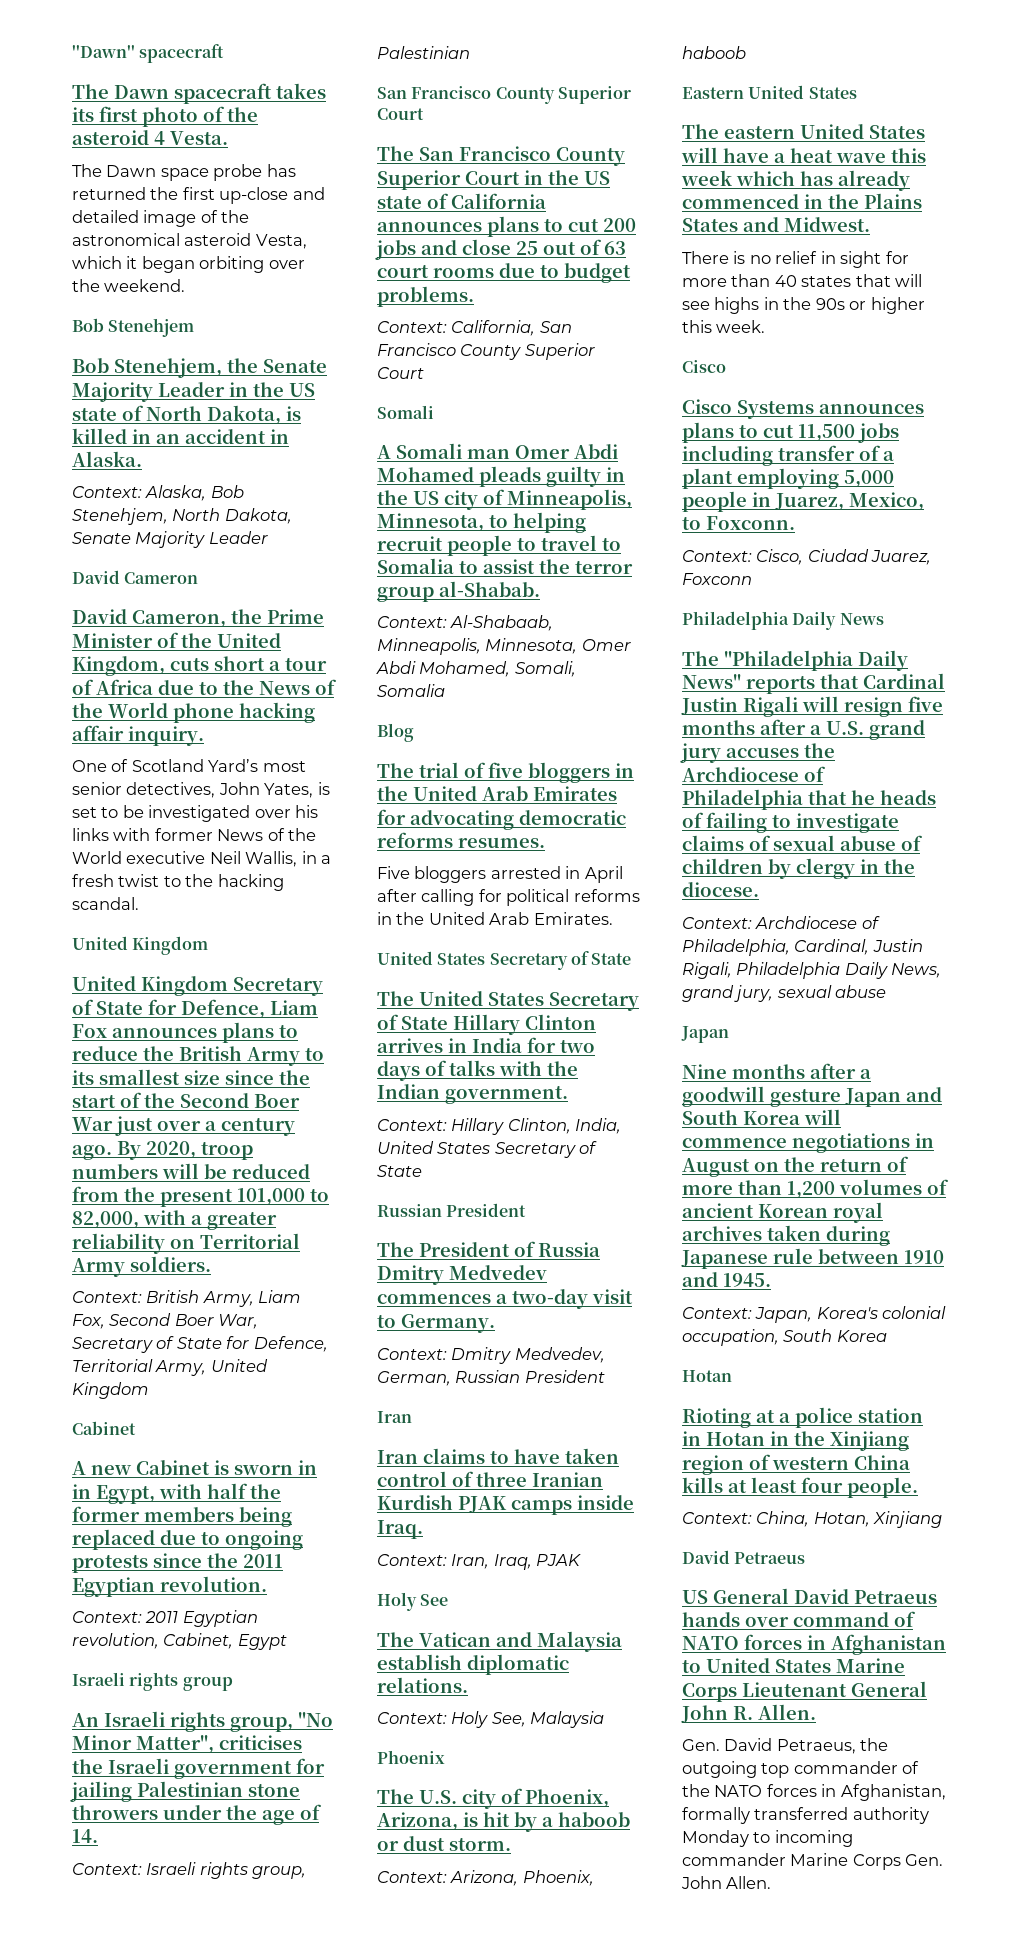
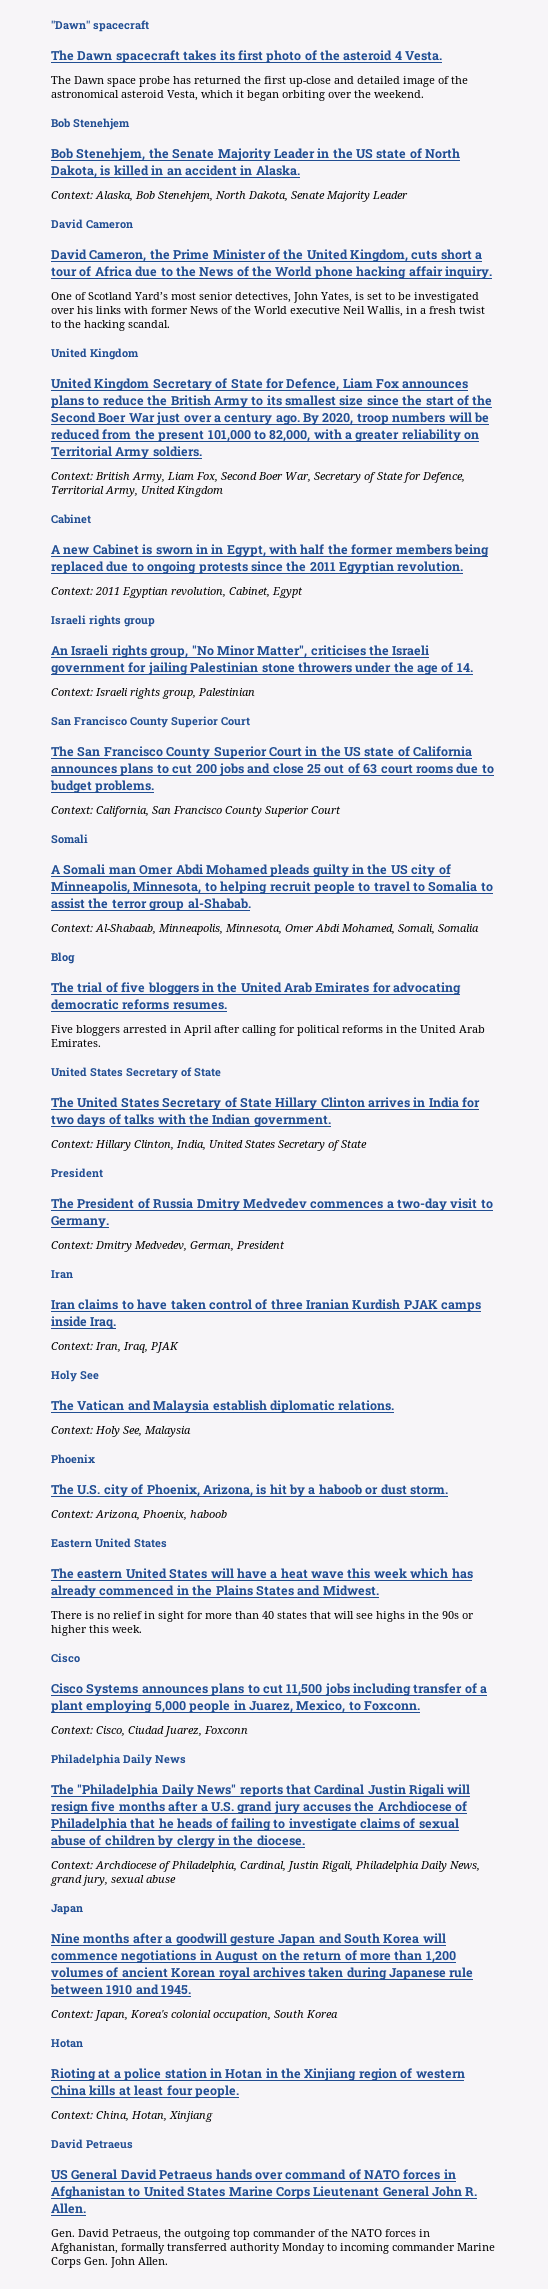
  Context: Hillary Clinton, India, United States Secretary of State
- Russian President
+ President
- Context: Dmitry Medvedev, German, Russian President
+ Context: Dmitry Medvedev, German, President

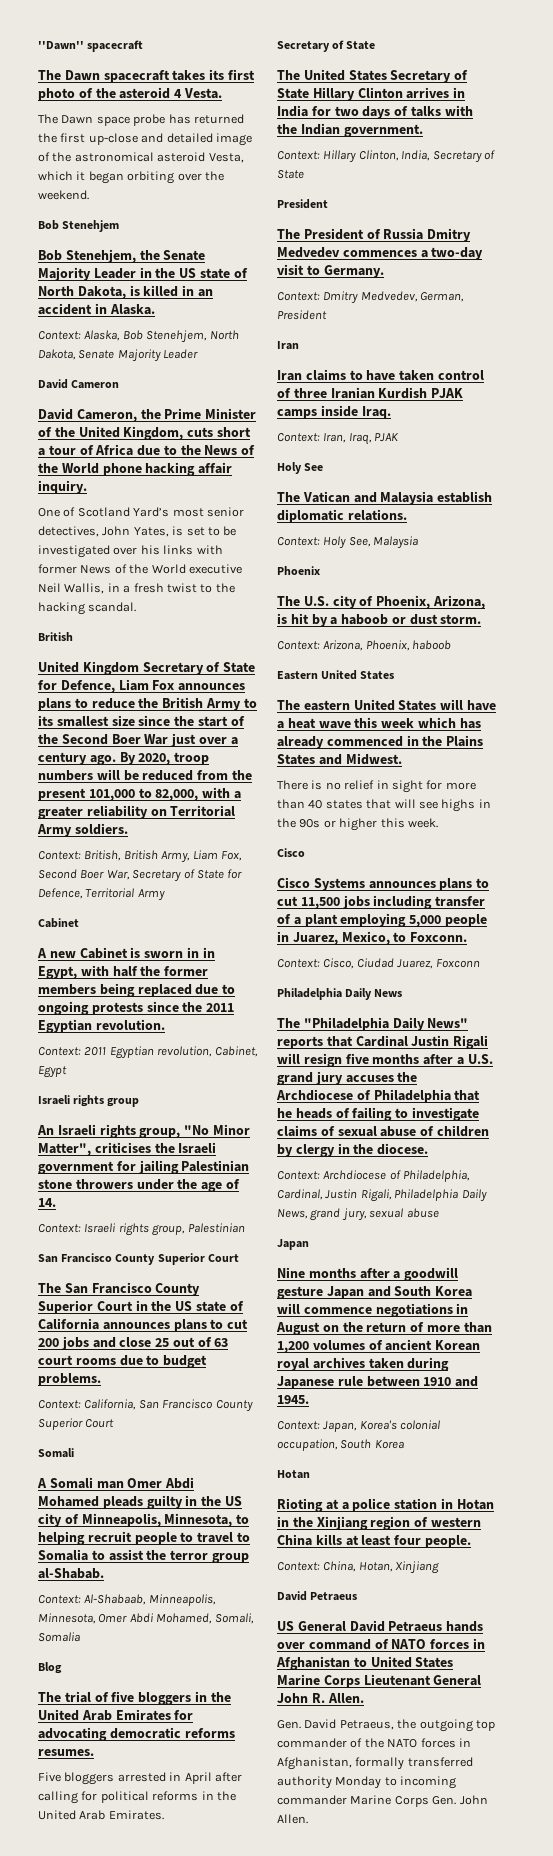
  One of Scotland Yard’s most senior detectives, John Yates, is set to be investigated over his links with former News of the World executive Neil Wallis, in a fresh twist to the hacking scandal.
- United Kingdom
+ British
- Context: British Army, Liam Fox, Second Boer War, Secretary of State for Defence, Territorial Army, United Kingdom
+ Context: British, British Army, Liam Fox, Second Boer War, Secretary of State for Defence, Territorial Army
  Five bloggers arrested in April after calling for political reforms in the United Arab Emirates.
- United States Secretary of State
+ Secretary of State
- Context: Hillary Clinton, India, United States Secretary of State
+ Context: Hillary Clinton, India, Secretary of State

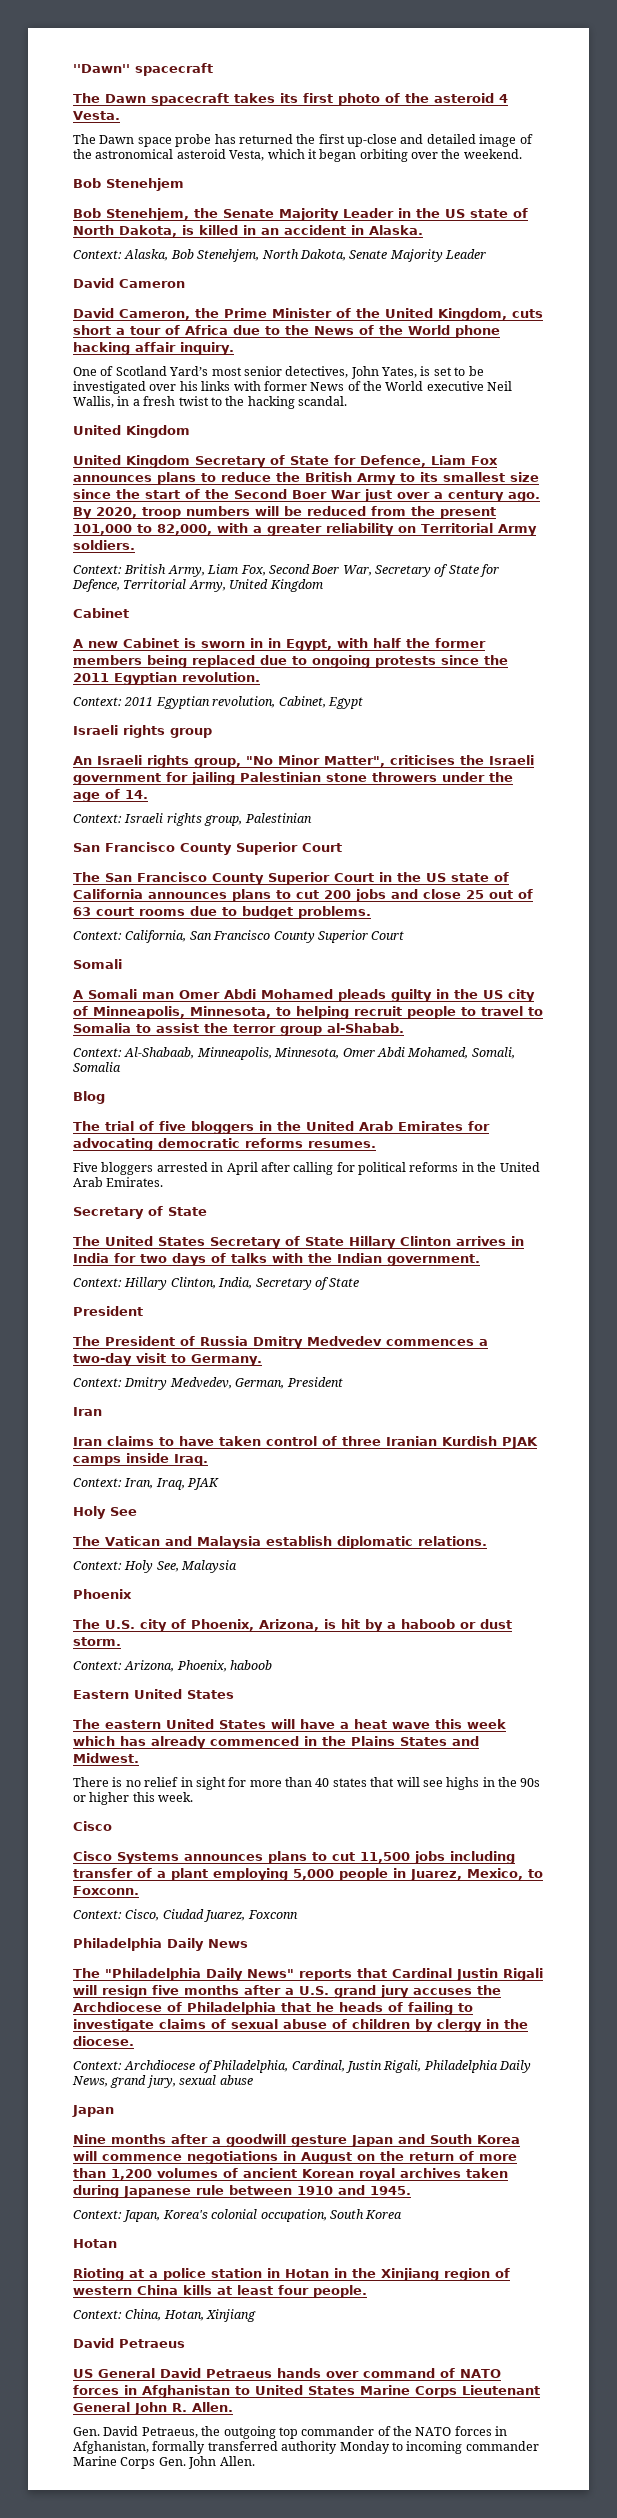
  One of Scotland Yard’s most senior detectives, John Yates, is set to be investigated over his links with former News of the World executive Neil Wallis, in a fresh twist to the hacking scandal.
- British
+ United Kingdom
- Context: British, British Army, Liam Fox, Second Boer War, Secretary of State for Defence, Territorial Army
+ Context: British Army, Liam Fox, Second Boer War, Secretary of State for Defence, Territorial Army, United Kingdom

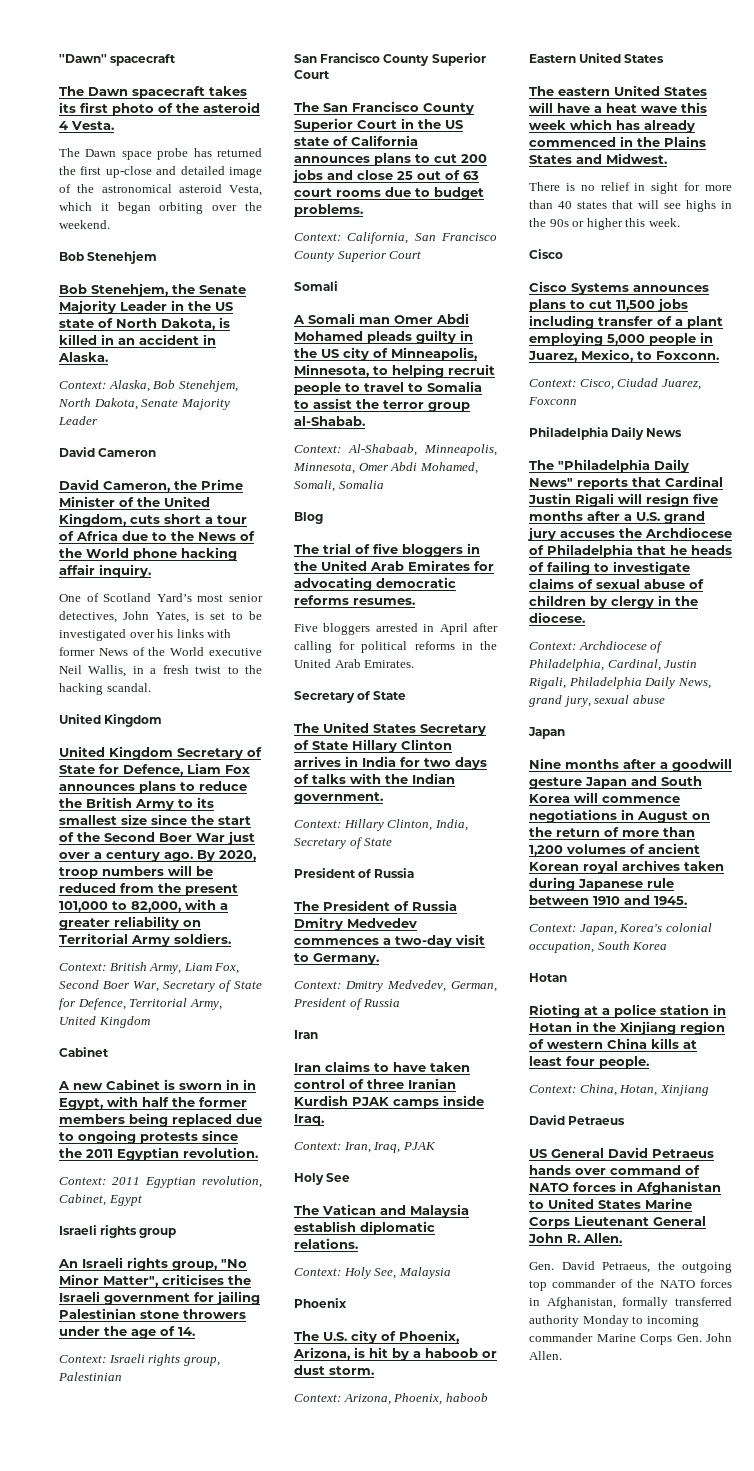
  Context: Hillary Clinton, India, Secretary of State
- President
+ President of Russia
- Context: Dmitry Medvedev, German, President
+ Context: Dmitry Medvedev, German, President of Russia

